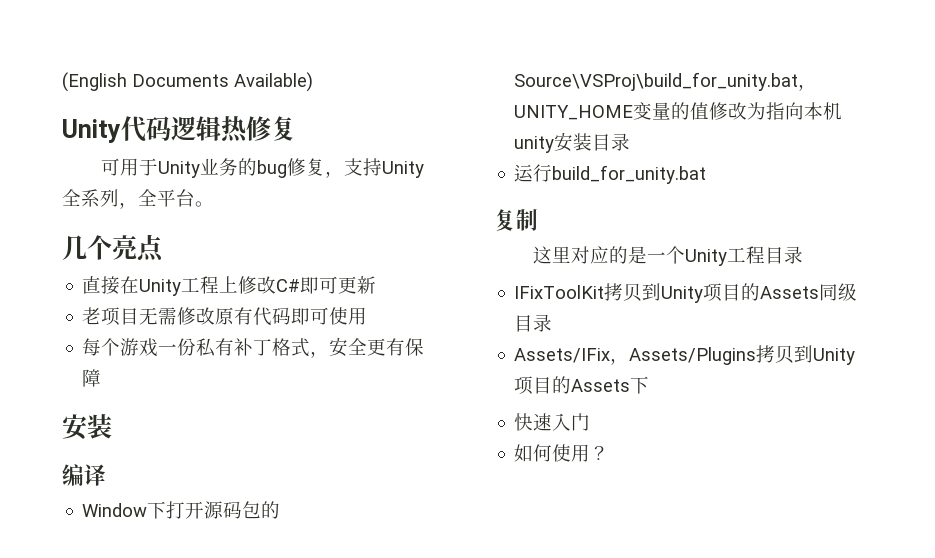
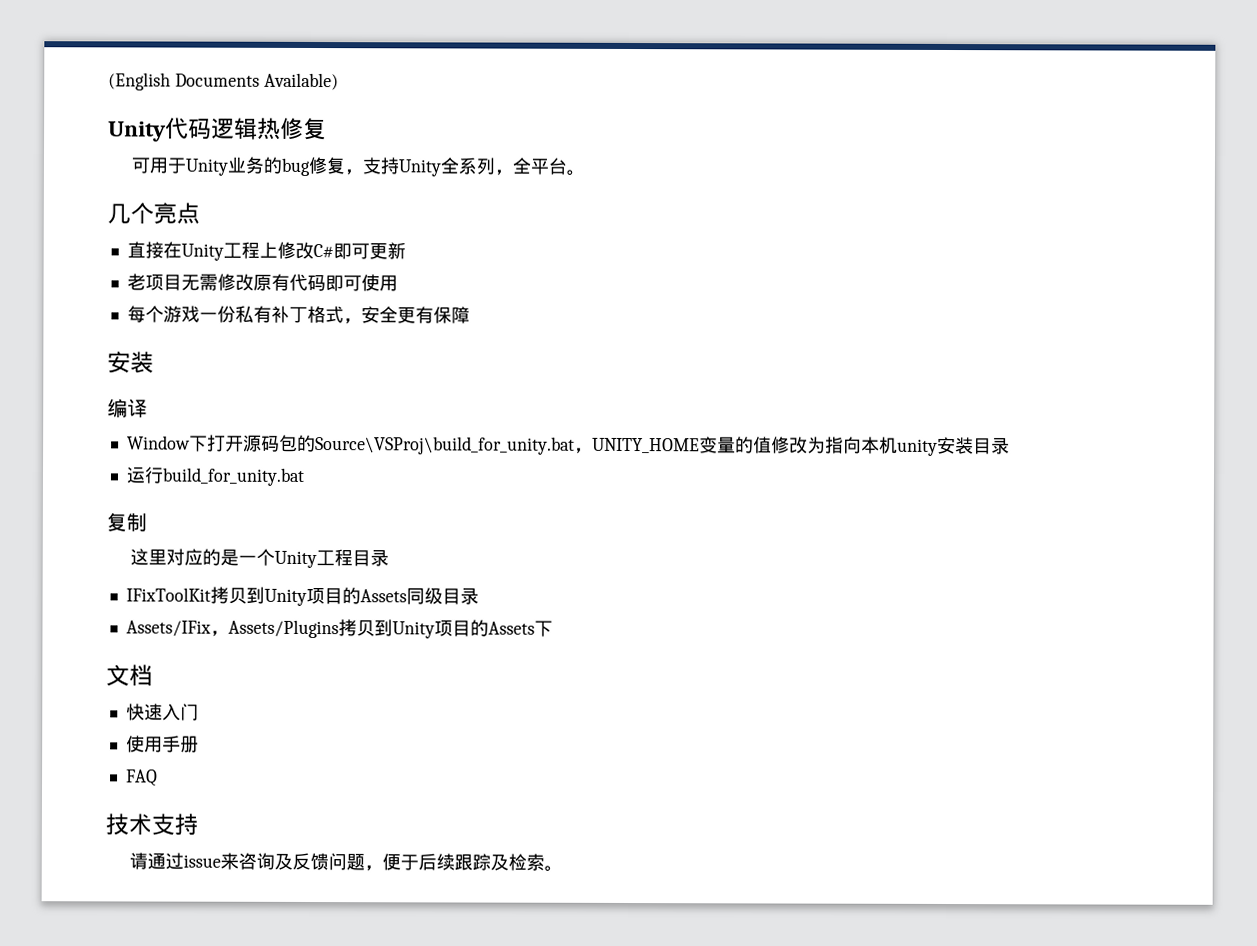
+ 文档
- 如何使用？
+ 使用手册
+ FAQ
+ 技术支持
+ 请通过issue来咨询及反馈问题，便于后续跟踪及检索。

